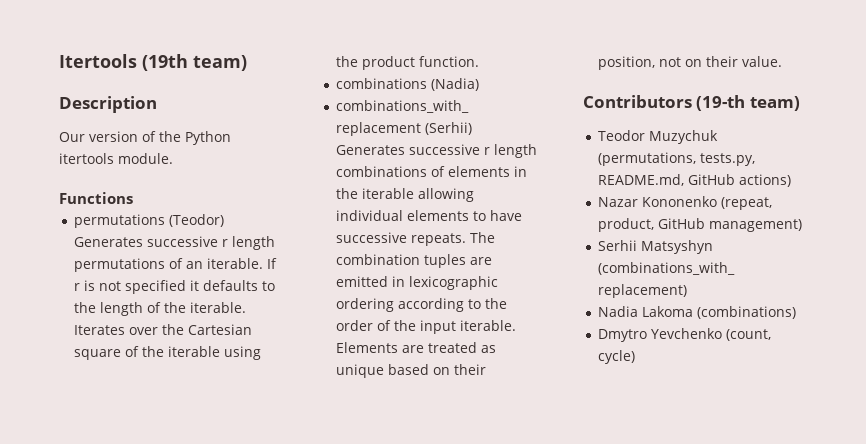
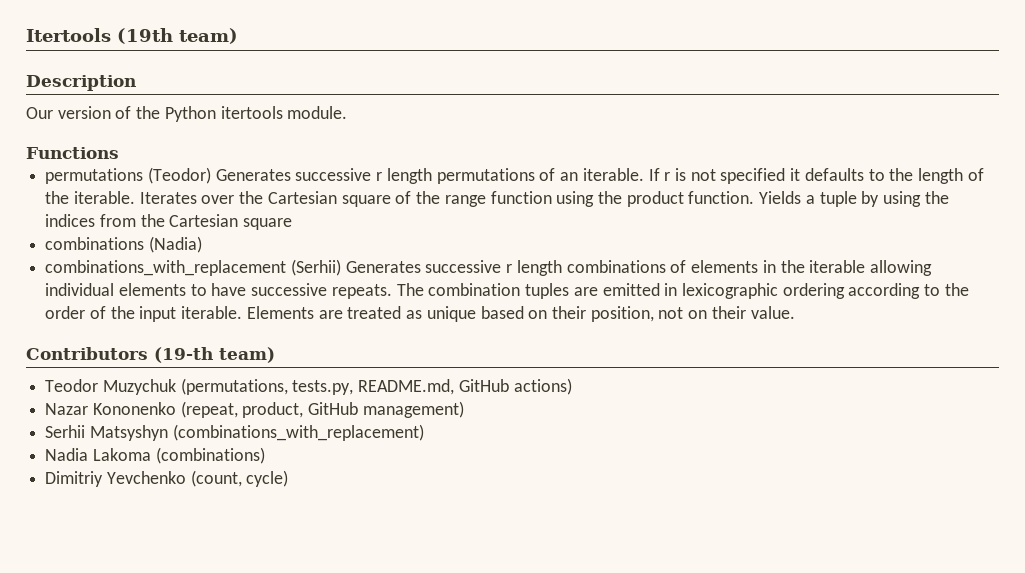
- Iterates over the Cartesian square of the iterable using the product function.
+ Iterates over the Cartesian square of the range function using the product function. Yields a tuple by using the indices from the Cartesian square
- Dmytro Yevchenko (count, cycle)
+ Dimitriy Yevchenko (count, cycle)

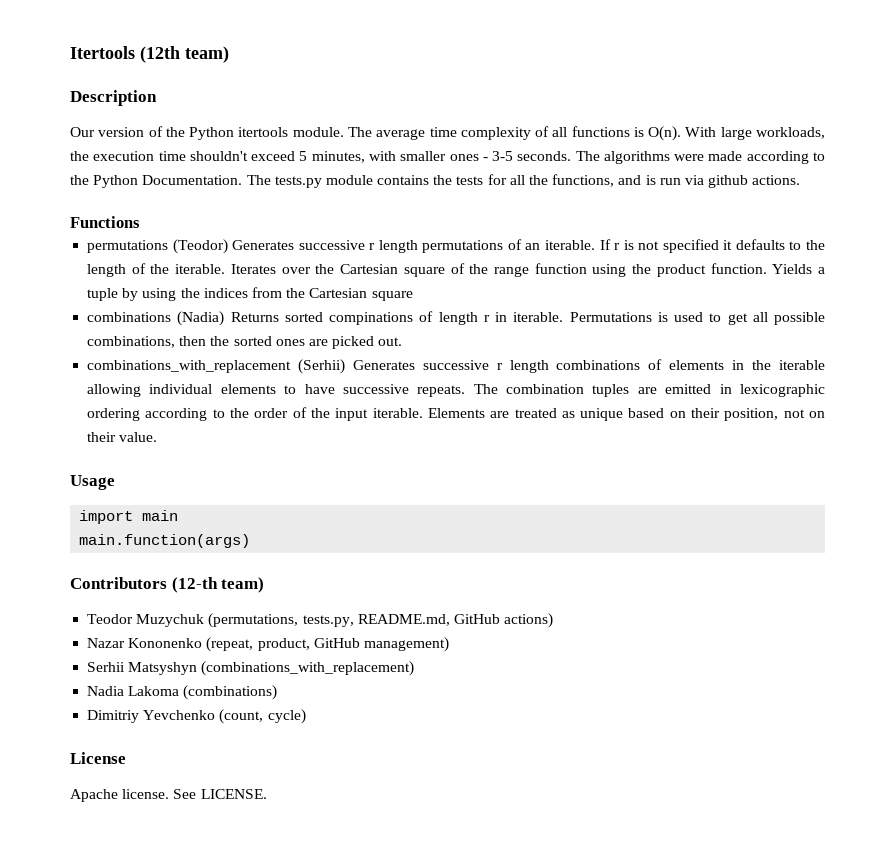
- Itertools (19th team)
+ Itertools (12th team)
+ The average time complexity of all functions is O(n). With large workloads, the execution time shouldn't exceed 5 minutes, with smaller ones - 3-5 seconds. The algorithms were made according to the Python Documentation. The tests.py module contains the tests for all the functions, and is run via github actions.
- combinations (Nadia)
+ combinations (Nadia) Returns sorted compinations of length r in iterable. Permutations is used to get all possible combinations, then the sorted ones are picked out.
+ Usage
+ import main
+ main.function(args)
- Contributors (19-th team)
+ Contributors (12-th team)
+ License
+ Apache license. See LICENSE.

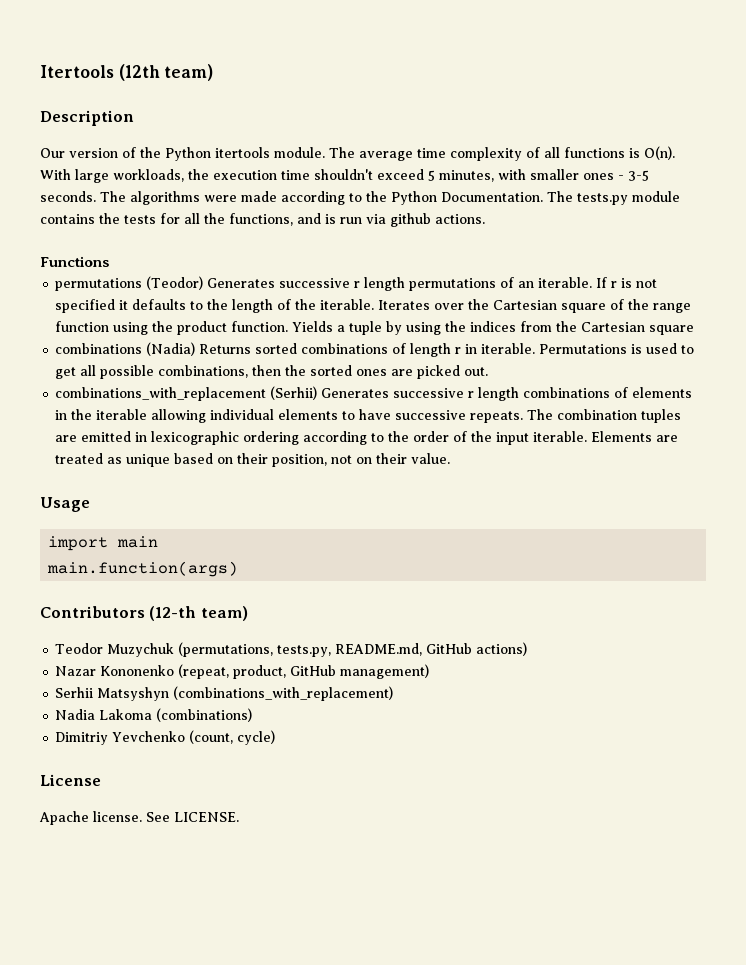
- combinations (Nadia) Returns sorted compinations of length r in iterable.
+ combinations (Nadia) Returns sorted combinations of length r in iterable.

